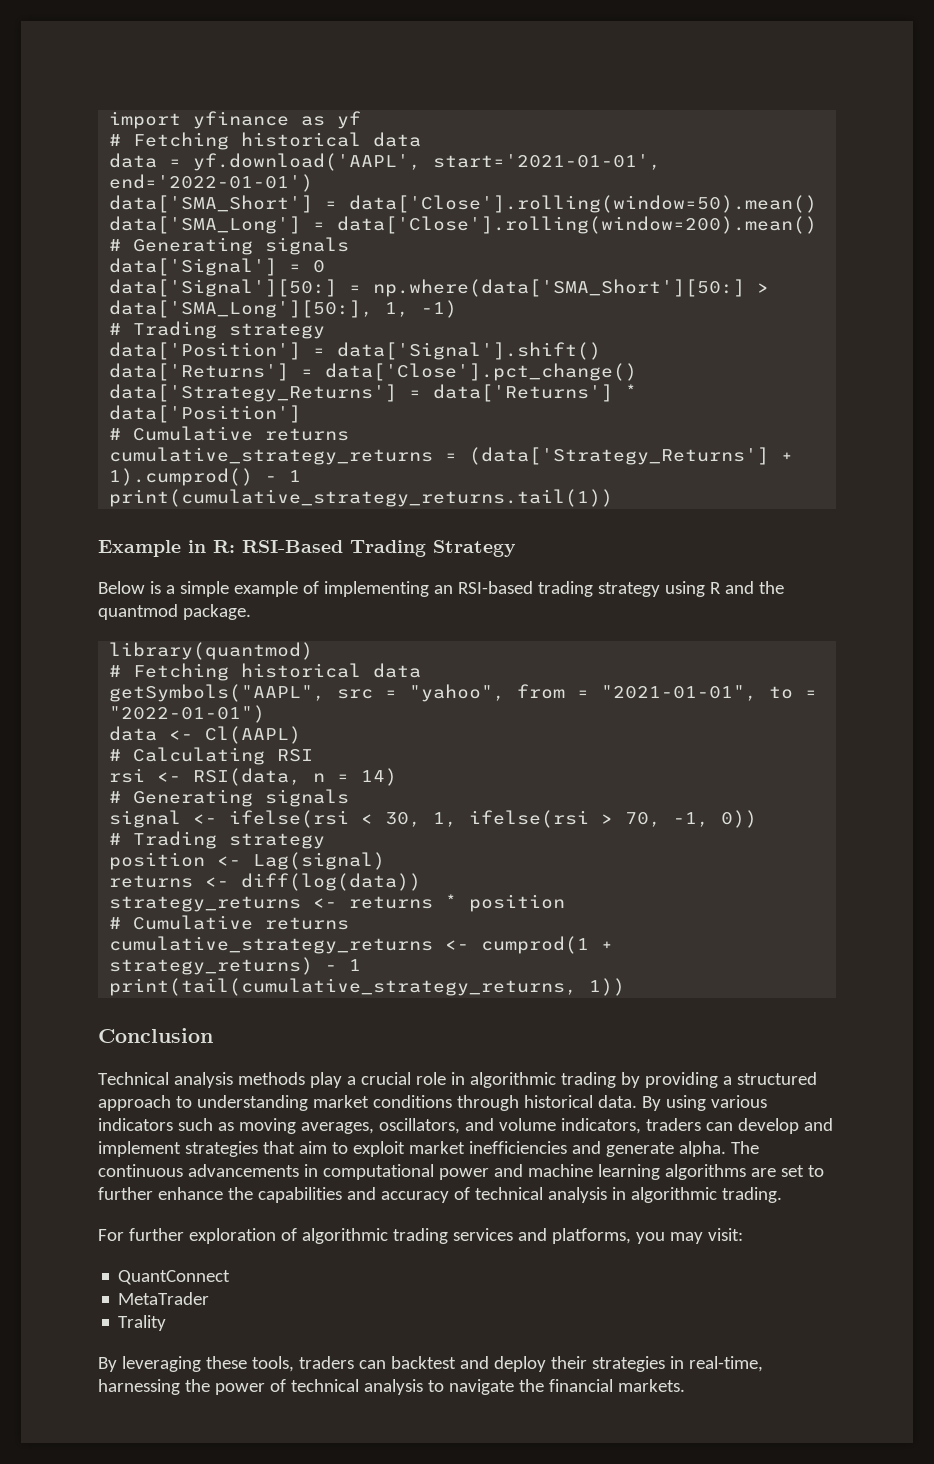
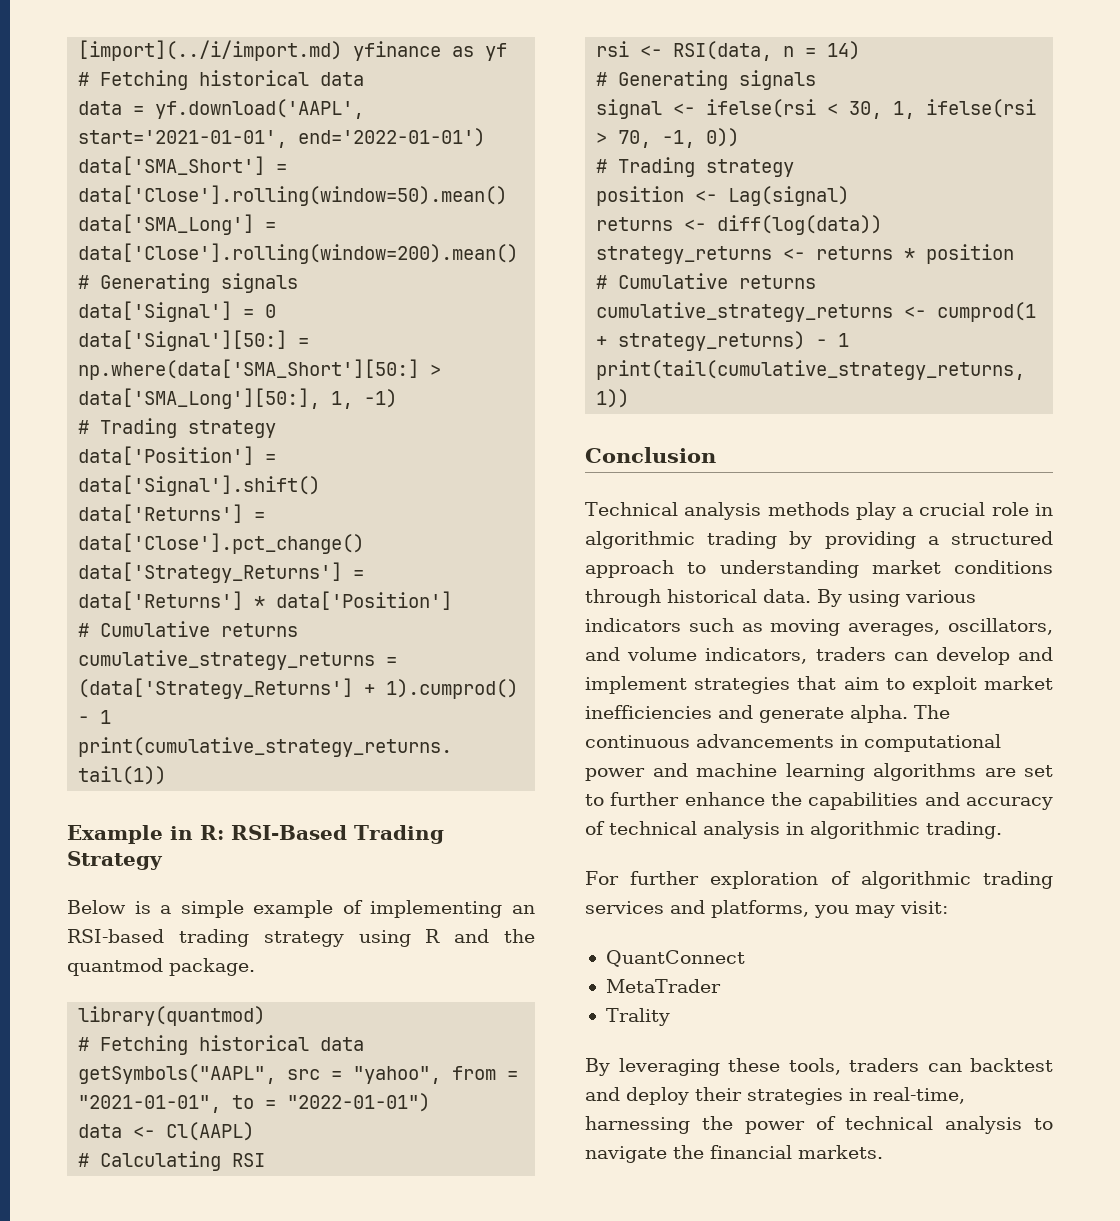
- import yfinance as yf
+ [import](../i/import.md) yfinance as yf

